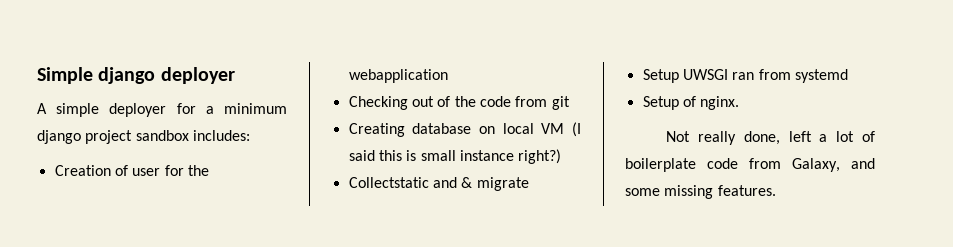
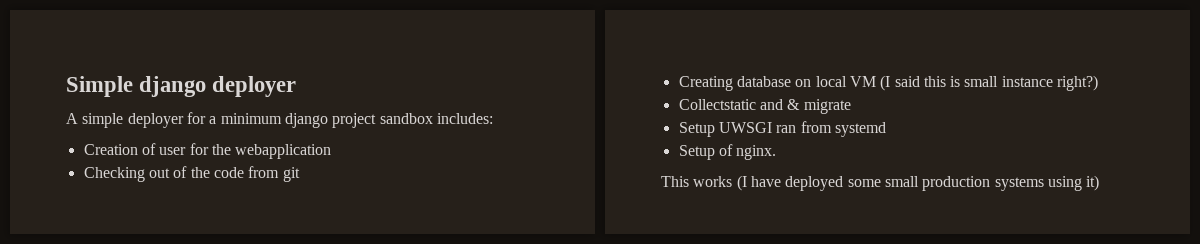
- Not really done, left a lot of boilerplate code from Galaxy, and some missing features.
+ This works (I have deployed some small production systems using it)

